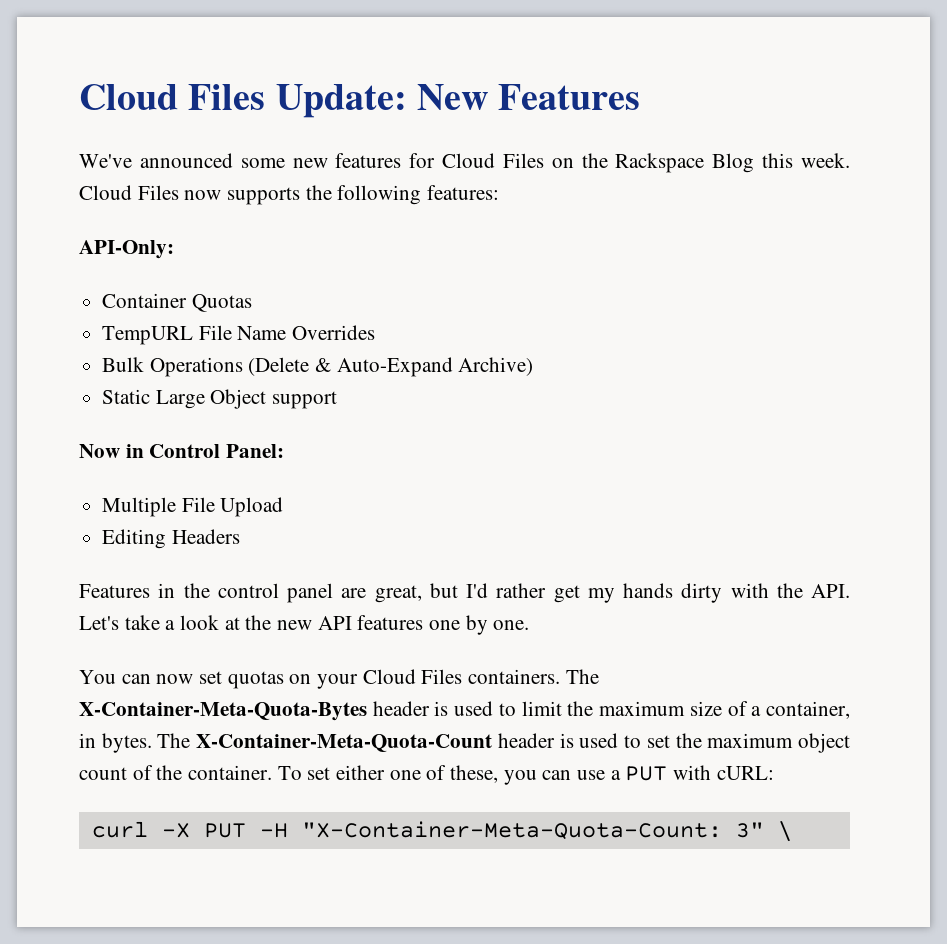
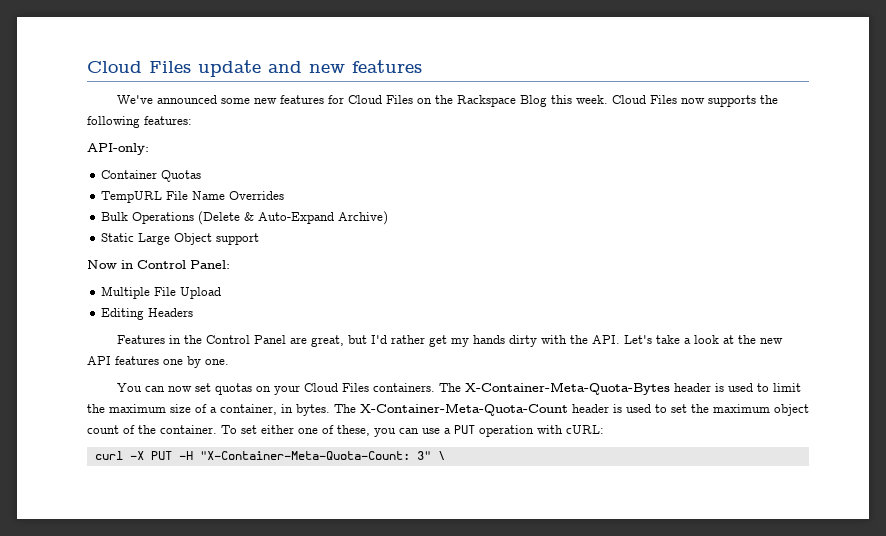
- Cloud Files Update: New Features
+ Cloud Files update and new features
- API-Only:
+ API-only:
- Features in the control panel are great, but I'd rather get my hands dirty with the API. Let's take a look at the new API features one by one.
+ Features in the Control Panel are great, but I'd rather get my hands dirty with the API. Let's take a look at the new API features one by one.
- To set either one of these, you can use a PUT with cURL:
+ To set either one of these, you can use a PUT operation with cURL:

